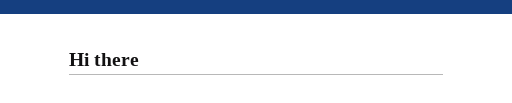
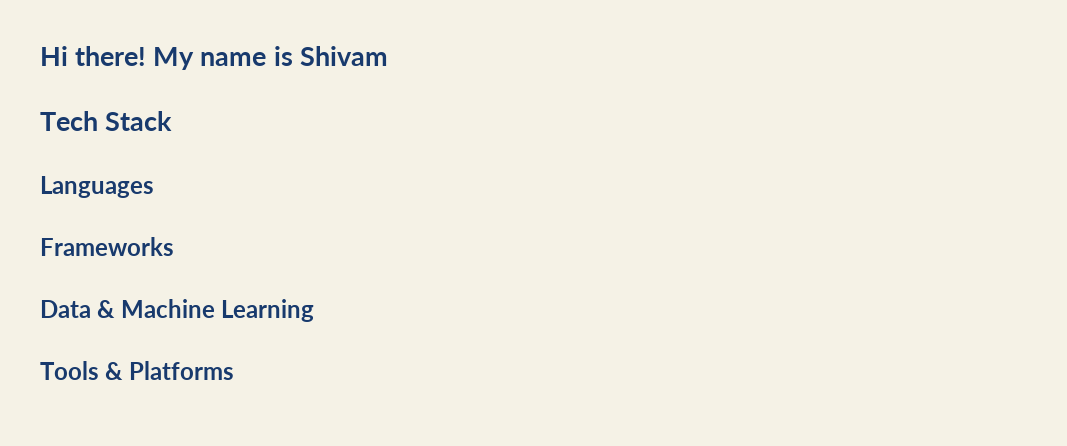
- Hi there
+ Hi there! My name is Shivam
+ Tech Stack
+ Languages
+ Frameworks
+ Data & Machine Learning
+ Tools & Platforms

